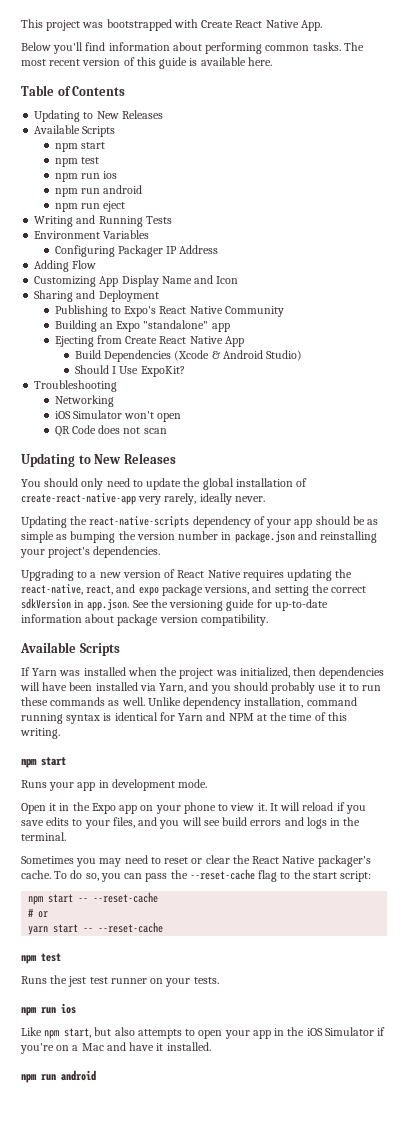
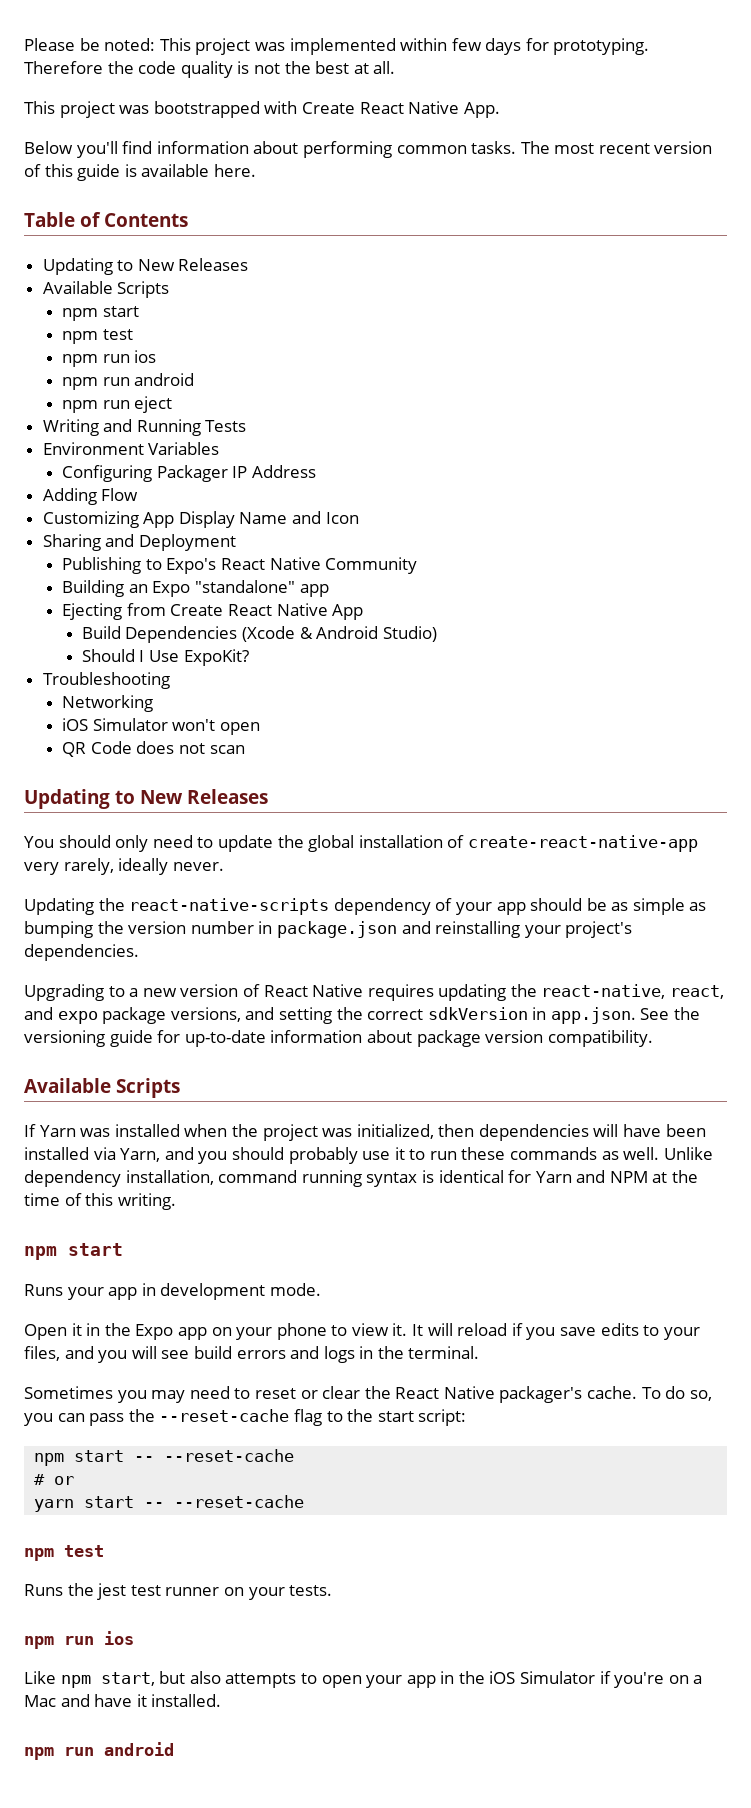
+ Please be noted: This project was implemented within few days for prototyping. Therefore the code quality is not the best at all.

